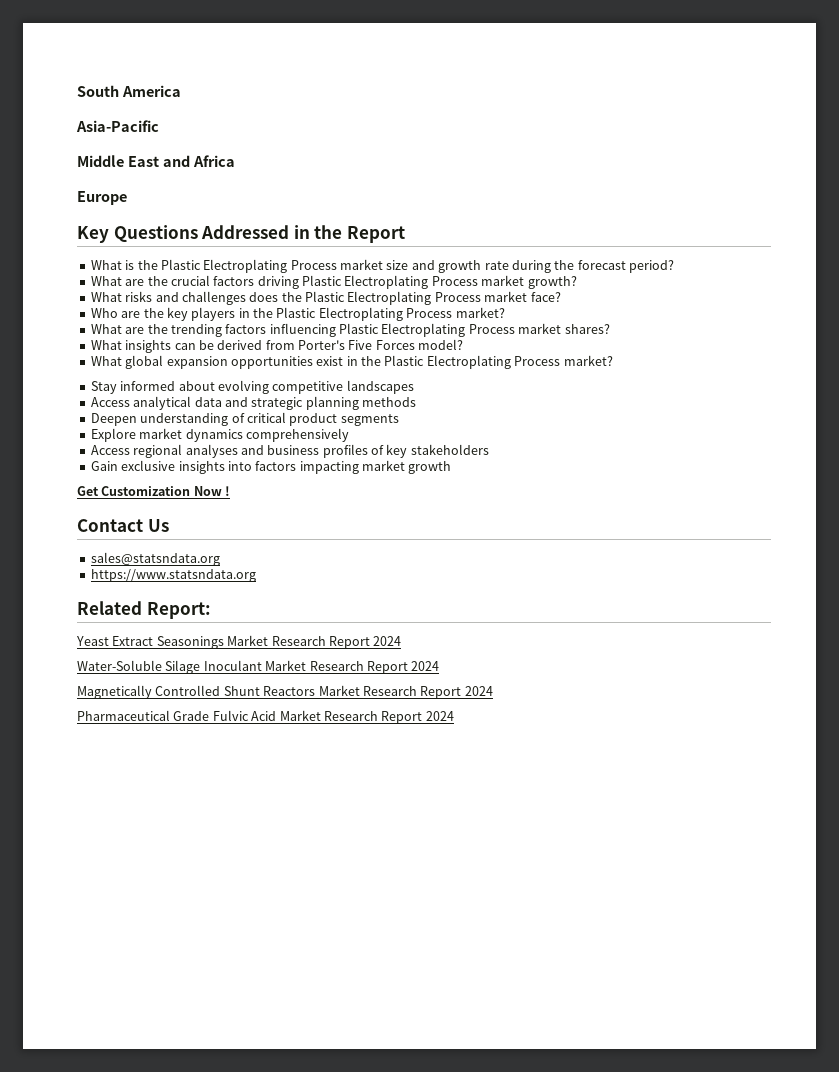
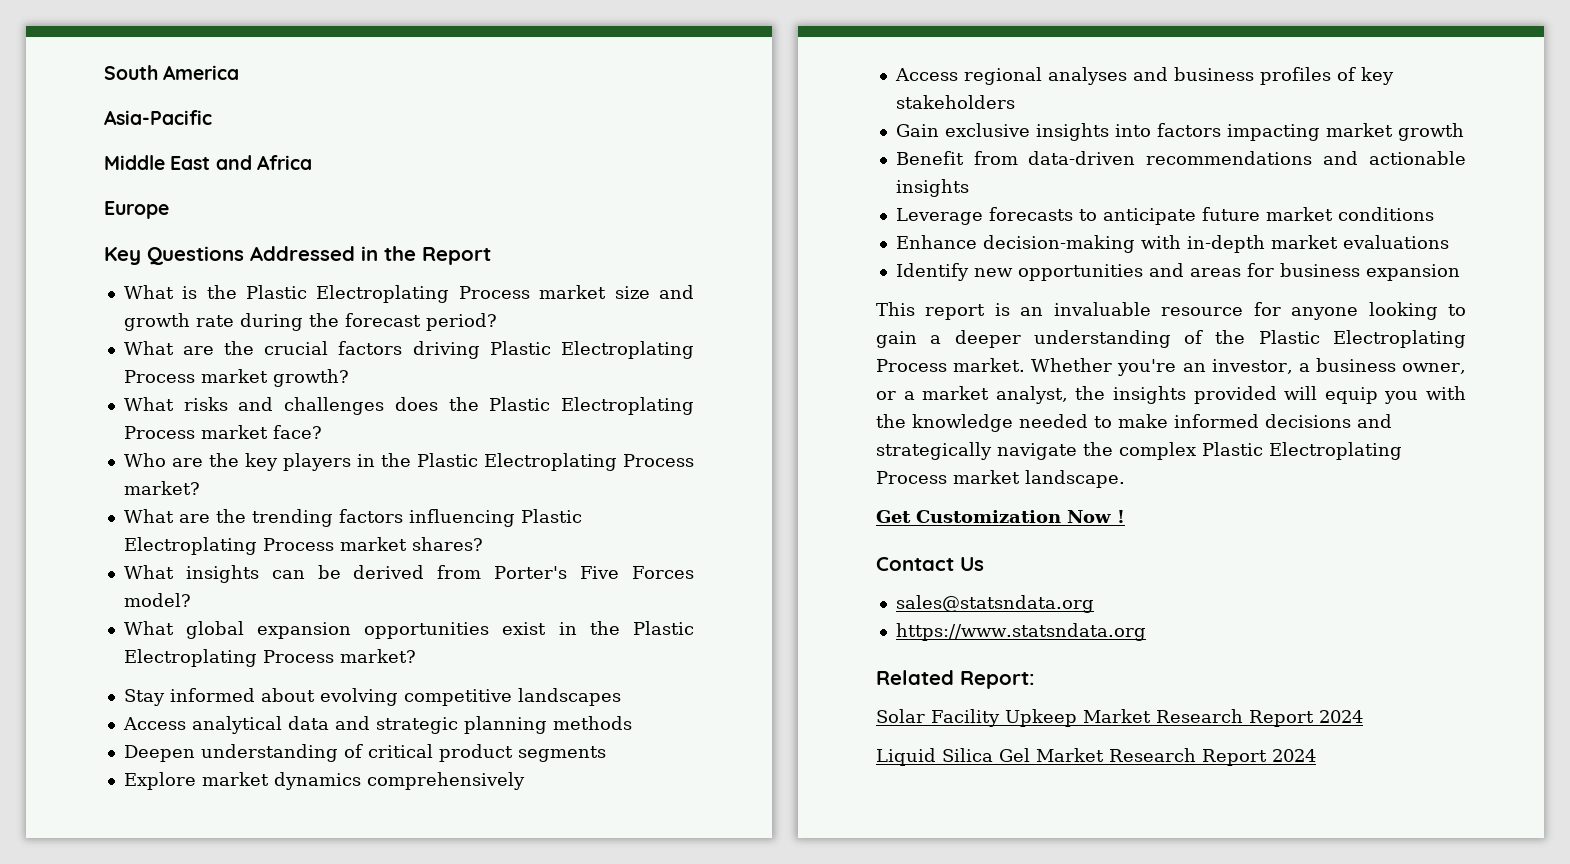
+ Benefit from data-driven recommendations and actionable insights
+ Leverage forecasts to anticipate future market conditions
+ Enhance decision-making with in-depth market evaluations
+ Identify new opportunities and areas for business expansion
+ This report is an invaluable resource for anyone looking to gain a deeper understanding of the Plastic Electroplating Process market. Whether you're an investor, a business owner, or a market analyst, the insights provided will equip you with the knowledge needed to make informed decisions and strategically navigate the complex Plastic Electroplating Process market landscape.
- Yeast Extract Seasonings Market Research Report 2024
- Water-Soluble Silage Inoculant Market Research Report 2024
- Magnetically Controlled Shunt Reactors Market Research Report 2024
- Pharmaceutical Grade Fulvic Acid Market Research Report 2024
+ Solar Facility Upkeep Market Research Report 2024
+ Liquid Silica Gel Market Research Report 2024

